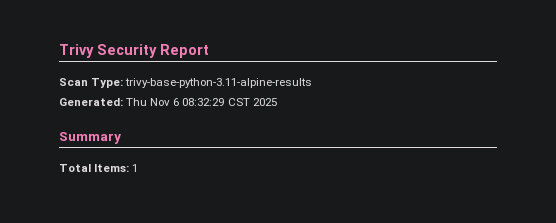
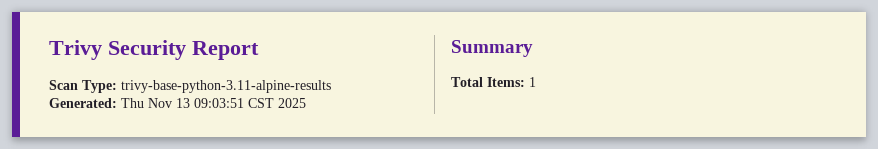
- Generated: Thu Nov 6 08:32:29 CST 2025
+ Generated: Thu Nov 13 09:03:51 CST 2025

